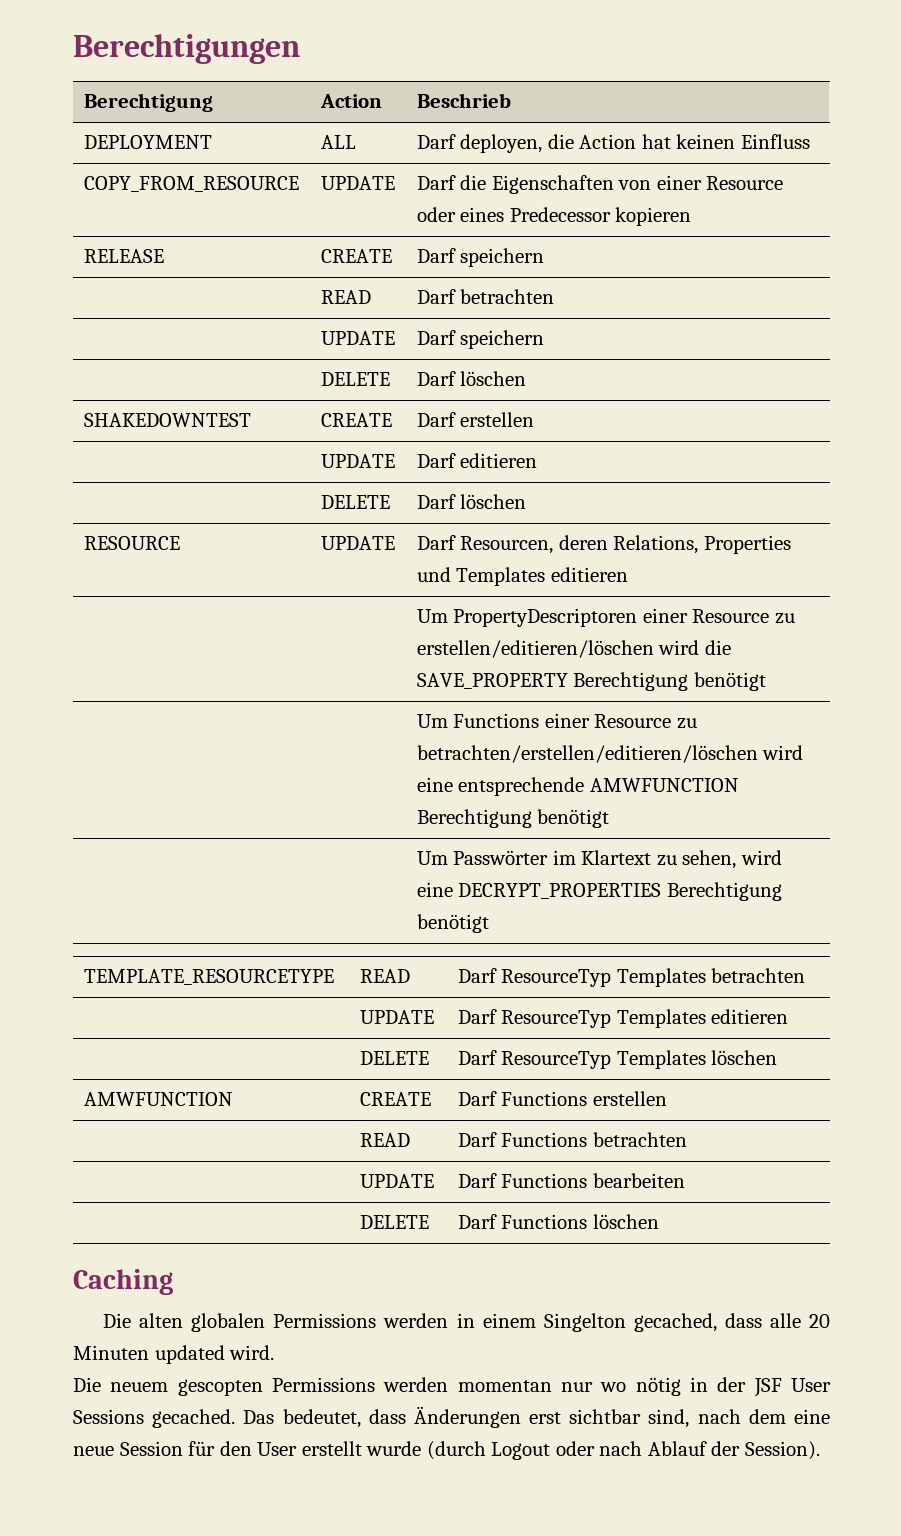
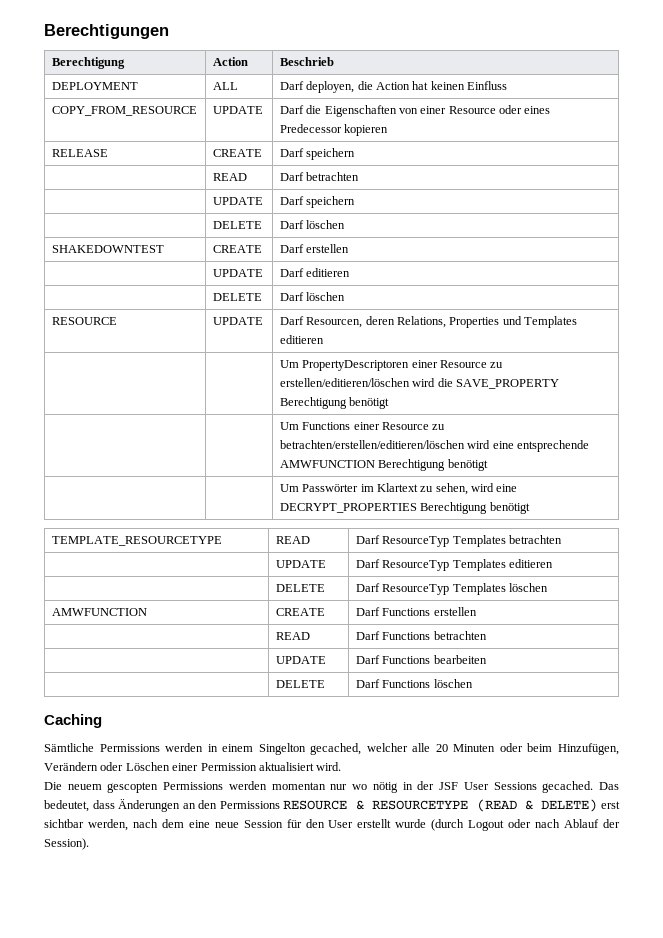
- Die alten globalen Permissions werden in einem Singelton gecached, dass alle 20 Minuten updated wird.
+ Sämtliche Permissions werden in einem Singelton gecached, welcher alle 20 Minuten oder beim Hinzufügen, Verändern oder Löschen einer Permission aktualisiert wird.
- Das bedeutet, dass Änderungen erst sichtbar sind, nach dem eine neue Session für den User erstellt wurde (durch Logout oder nach Ablauf der Session).
+ Das bedeutet, dass Änderungen an den Permissions RESOURCE & RESOURCETYPE (READ & DELETE) erst sichtbar werden, nach dem eine neue Session für den User erstellt wurde (durch Logout oder nach Ablauf der Session).

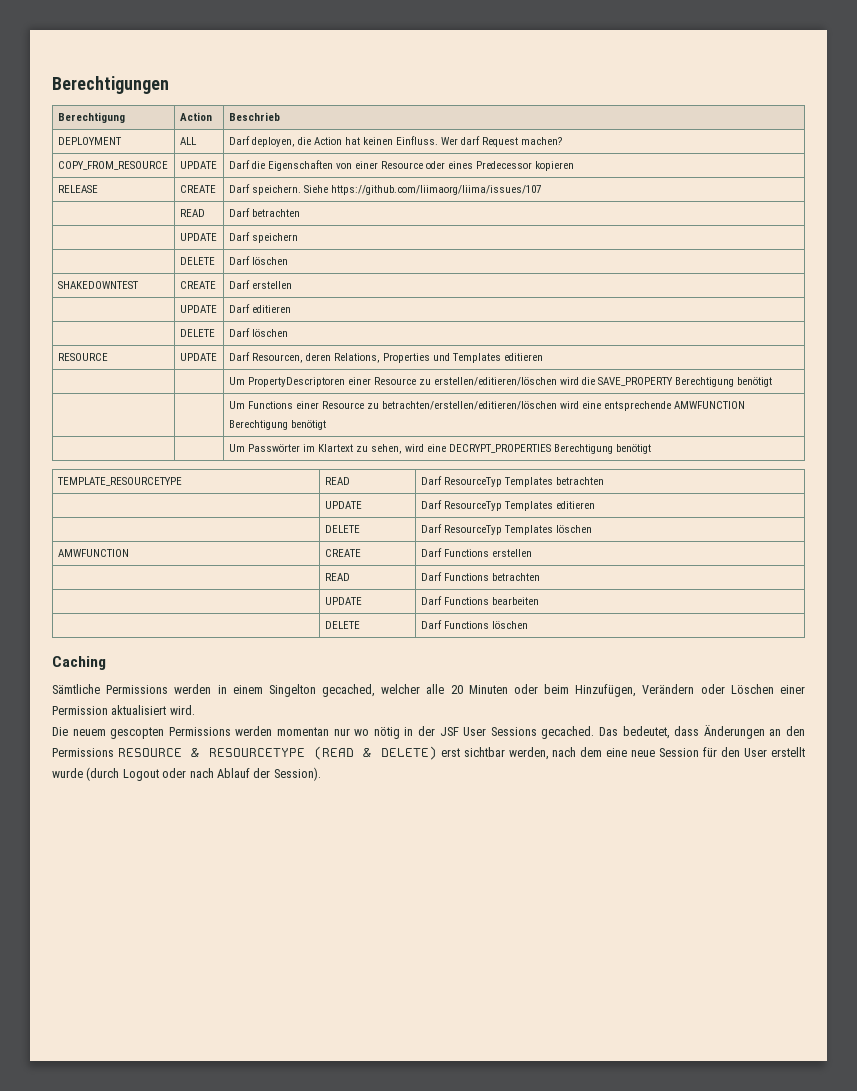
- DEPLOYMENT | ALL | Darf deployen, die Action hat keinen Einfluss
+ DEPLOYMENT | ALL | Darf deployen, die Action hat keinen Einfluss. Wer darf Request machen?
- RELEASE | CREATE | Darf speichern
+ RELEASE | CREATE | Darf speichern. Siehe https://github.com/liimaorg/liima/issues/107

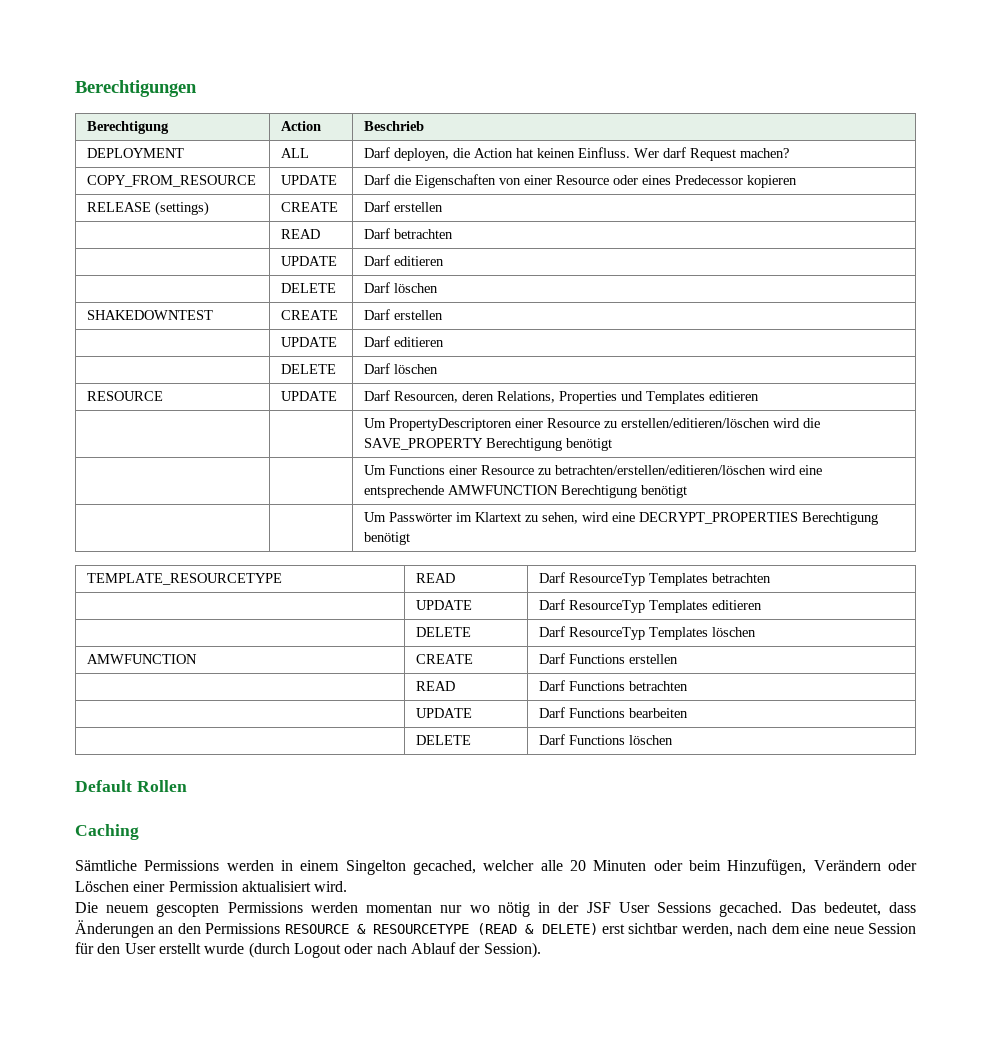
- RELEASE | CREATE | Darf speichern. Siehe https://github.com/liimaorg/liima/issues/107
+ RELEASE (settings) | CREATE | Darf erstellen
  | READ | Darf betrachten
- | UPDATE | Darf speichern
+ | UPDATE | Darf editieren
+ Default Rollen

